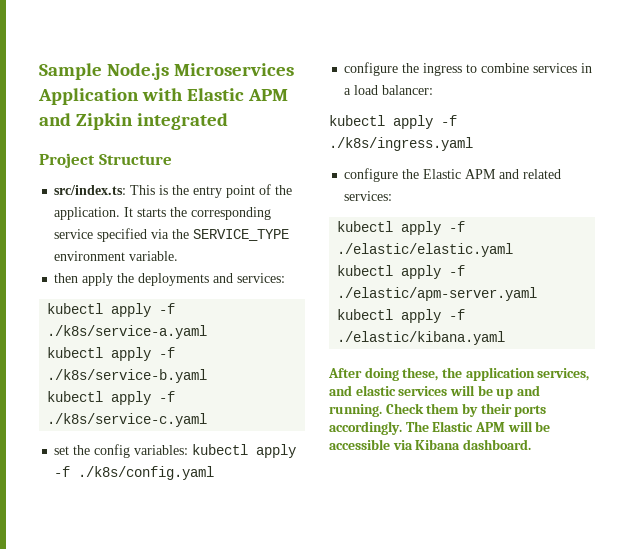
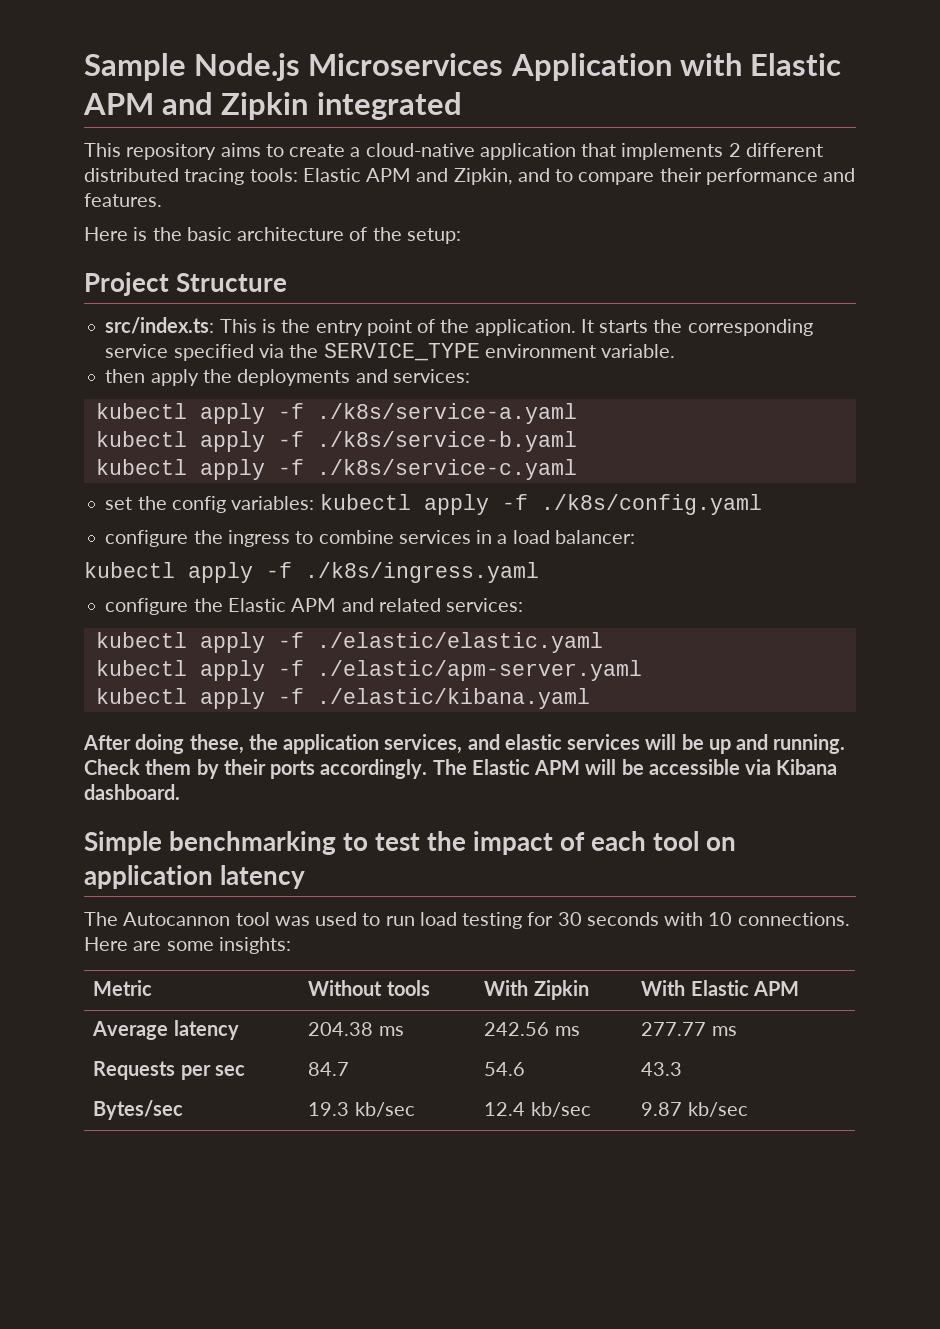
+ This repository aims to create a cloud-native application that implements 2 different distributed tracing tools: Elastic APM and Zipkin, and to compare their performance and features.
+ Here is the basic architecture of the setup:
+ Simple benchmarking to test the impact of each tool on application latency
+ The Autocannon tool was used to run load testing for 30 seconds with 10 connections. Here are some insights:
+ Metric | Without tools | With Zipkin | With Elastic APM
+ Average latency | 204.38 ms | 242.56 ms | 277.77 ms
+ Requests per sec | 84.7 | 54.6 | 43.3
+ Bytes/sec | 19.3 kb/sec | 12.4 kb/sec | 9.87 kb/sec

